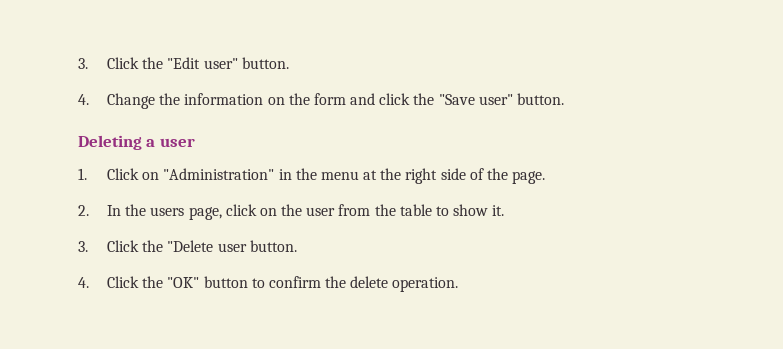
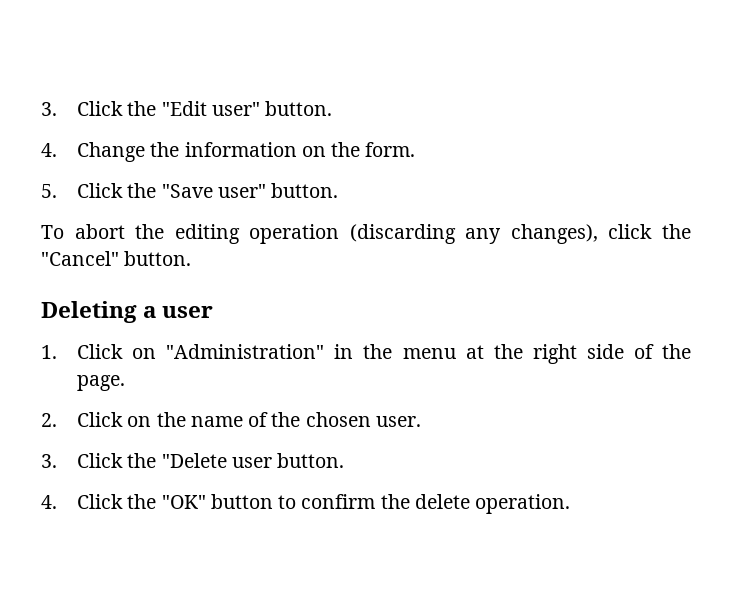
- 4. Change the information on the form and click the "Save user" button.
+ 4. Change the information on the form.
+ 5. Click the "Save user" button.
+ To abort the editing operation (discarding any changes), click the "Cancel" button.
- 2. In the users page, click on the user from the table to show it.
+ 2. Click on the name of the chosen user.

